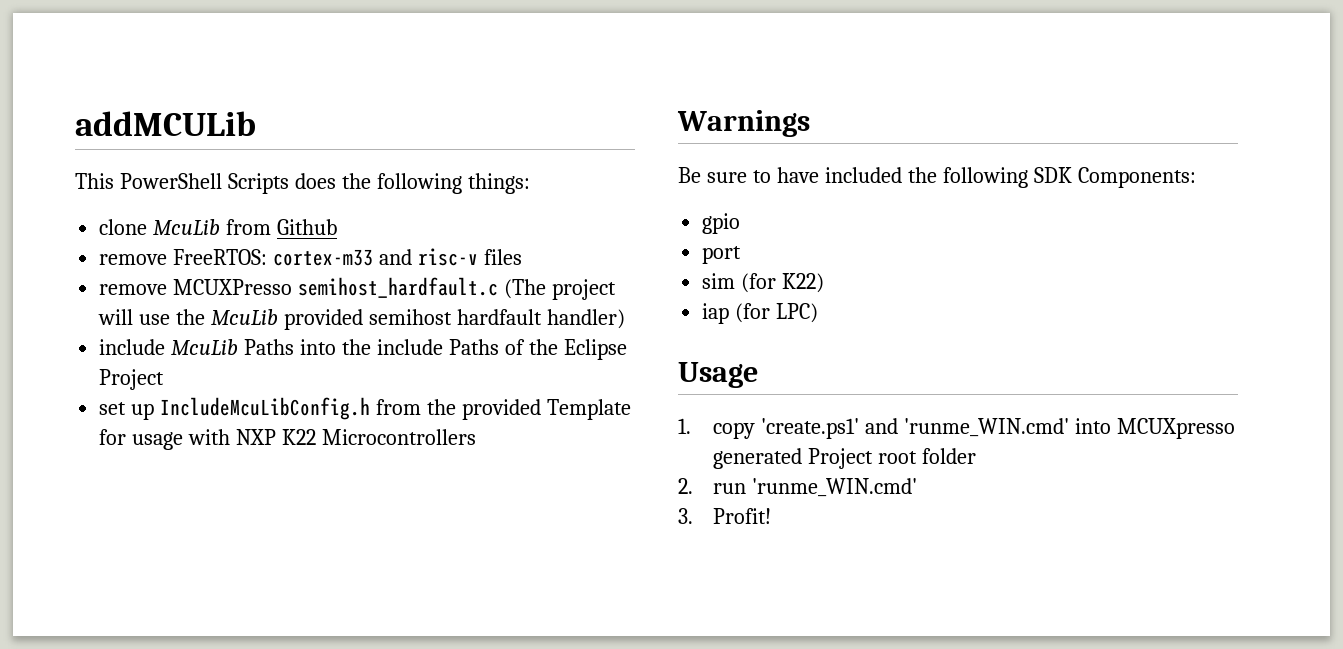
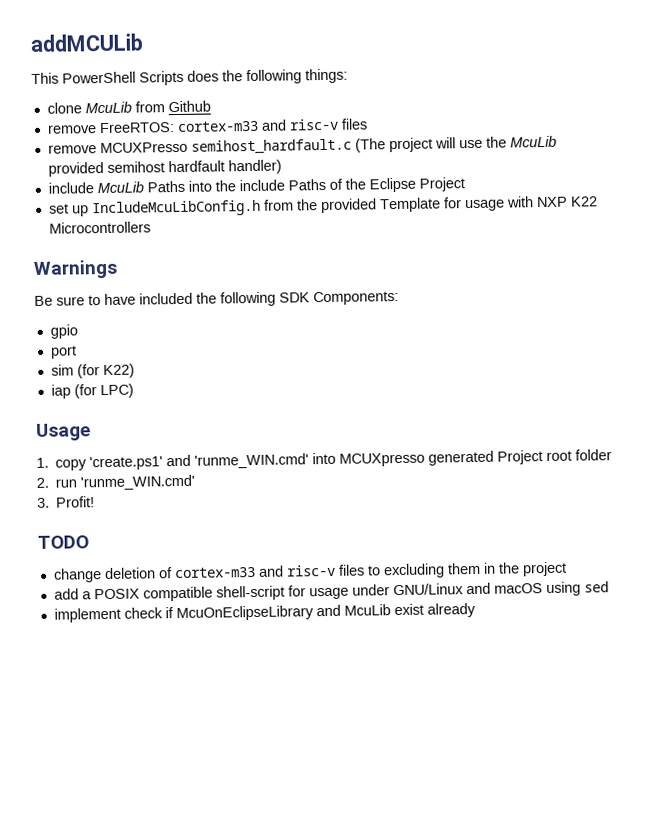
+ TODO
+ change deletion of cortex-m33 and risc-v files to excluding them in the project
+ add a POSIX compatible shell-script for usage under GNU/Linux and macOS using sed
+ implement check if McuOnEclipseLibrary and McuLib exist already

